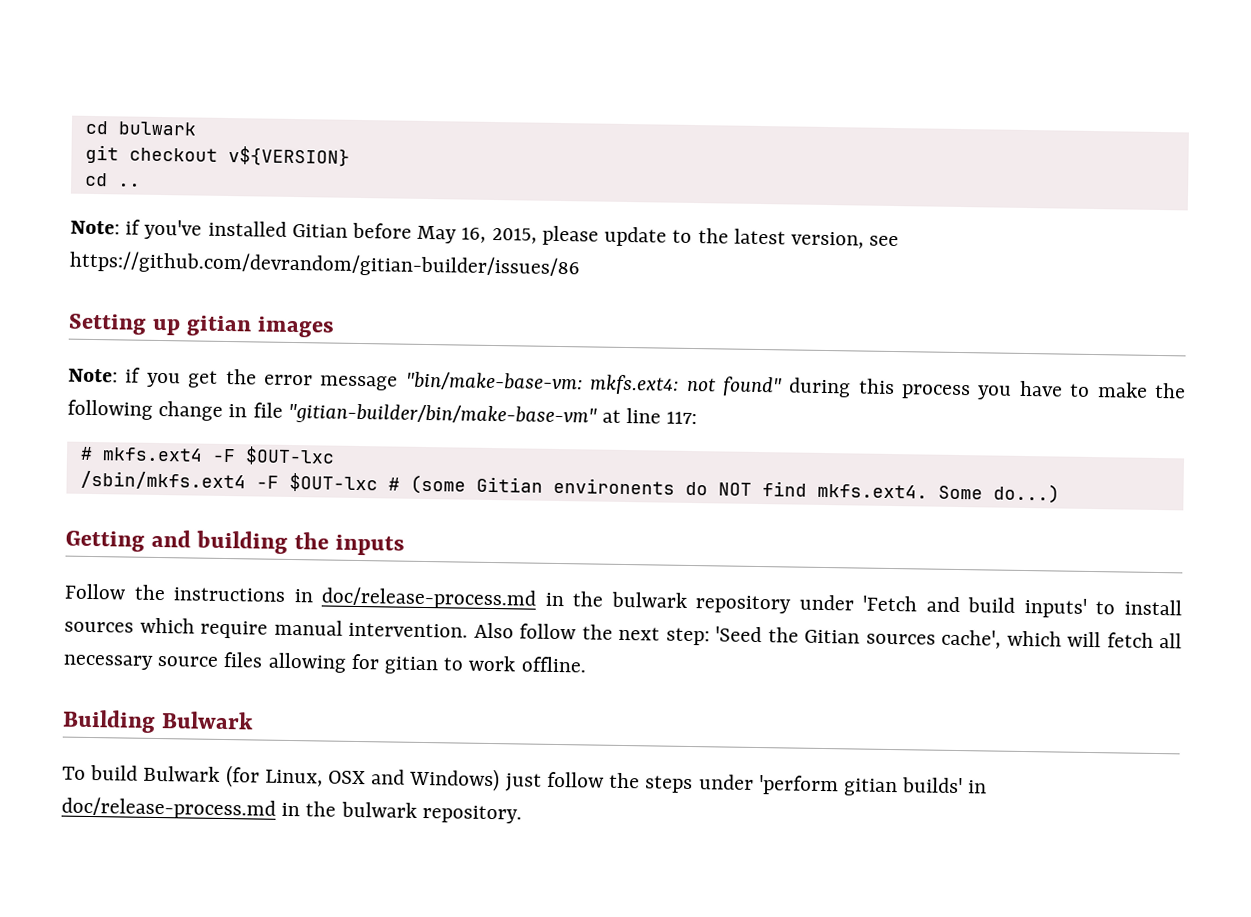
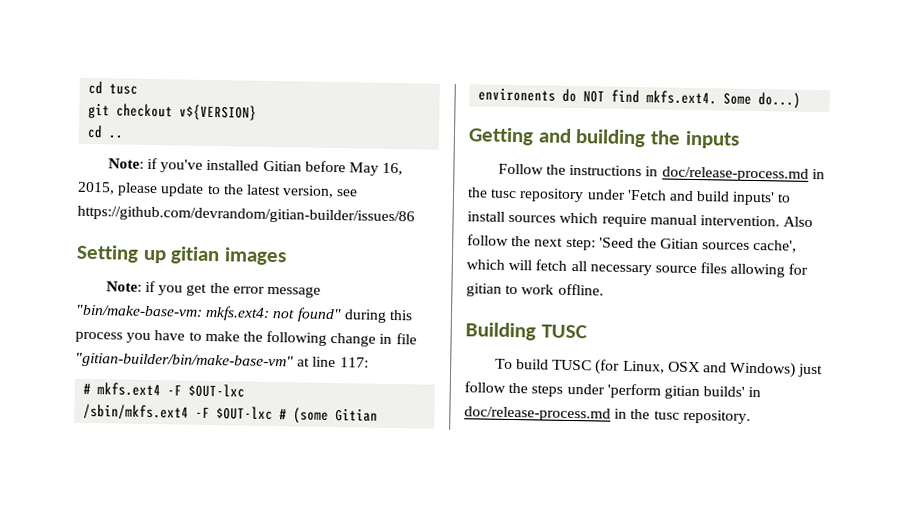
- cd bulwark
+ cd tusc
- Follow the instructions in doc/release-process.md in the bulwark repository under 'Fetch and build inputs' to install sources which require manual intervention.
+ Follow the instructions in doc/release-process.md in the tusc repository under 'Fetch and build inputs' to install sources which require manual intervention.
- Building Bulwark
+ Building TUSC
- To build Bulwark (for Linux, OSX and Windows) just follow the steps under 'perform gitian builds' in doc/release-process.md in the bulwark repository.
+ To build TUSC (for Linux, OSX and Windows) just follow the steps under 'perform gitian builds' in doc/release-process.md in the tusc repository.

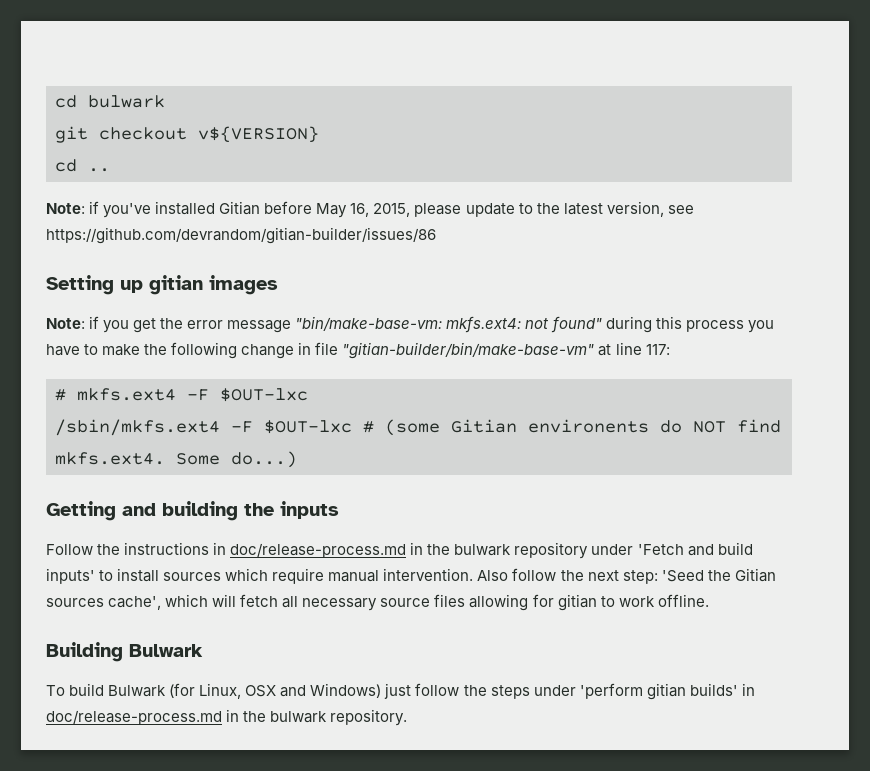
- cd tusc
+ cd bulwark
- Follow the instructions in doc/release-process.md in the tusc repository under 'Fetch and build inputs' to install sources which require manual intervention.
+ Follow the instructions in doc/release-process.md in the bulwark repository under 'Fetch and build inputs' to install sources which require manual intervention.
- Building TUSC
+ Building Bulwark
- To build TUSC (for Linux, OSX and Windows) just follow the steps under 'perform gitian builds' in doc/release-process.md in the tusc repository.
+ To build Bulwark (for Linux, OSX and Windows) just follow the steps under 'perform gitian builds' in doc/release-process.md in the bulwark repository.

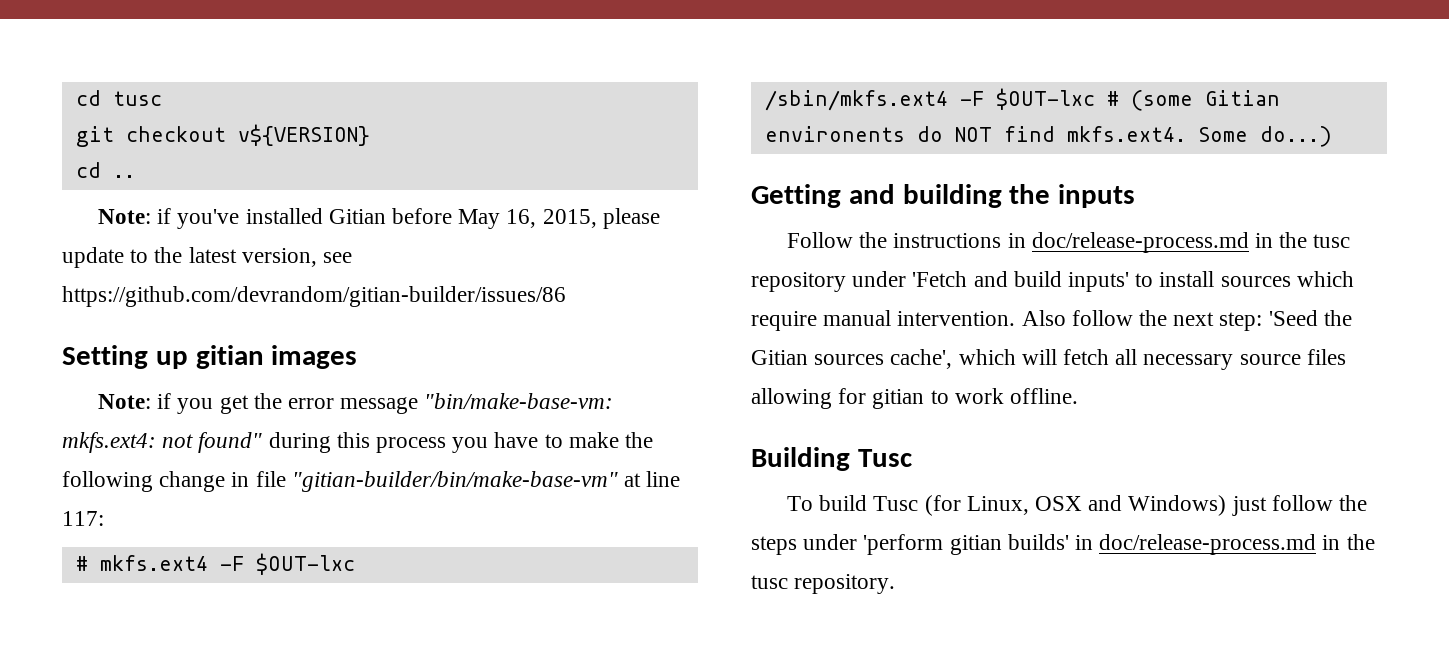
- cd bulwark
+ cd tusc
- Follow the instructions in doc/release-process.md in the bulwark repository under 'Fetch and build inputs' to install sources which require manual intervention.
+ Follow the instructions in doc/release-process.md in the tusc repository under 'Fetch and build inputs' to install sources which require manual intervention.
- Building Bulwark
+ Building Tusc
- To build Bulwark (for Linux, OSX and Windows) just follow the steps under 'perform gitian builds' in doc/release-process.md in the bulwark repository.
+ To build Tusc (for Linux, OSX and Windows) just follow the steps under 'perform gitian builds' in doc/release-process.md in the tusc repository.

